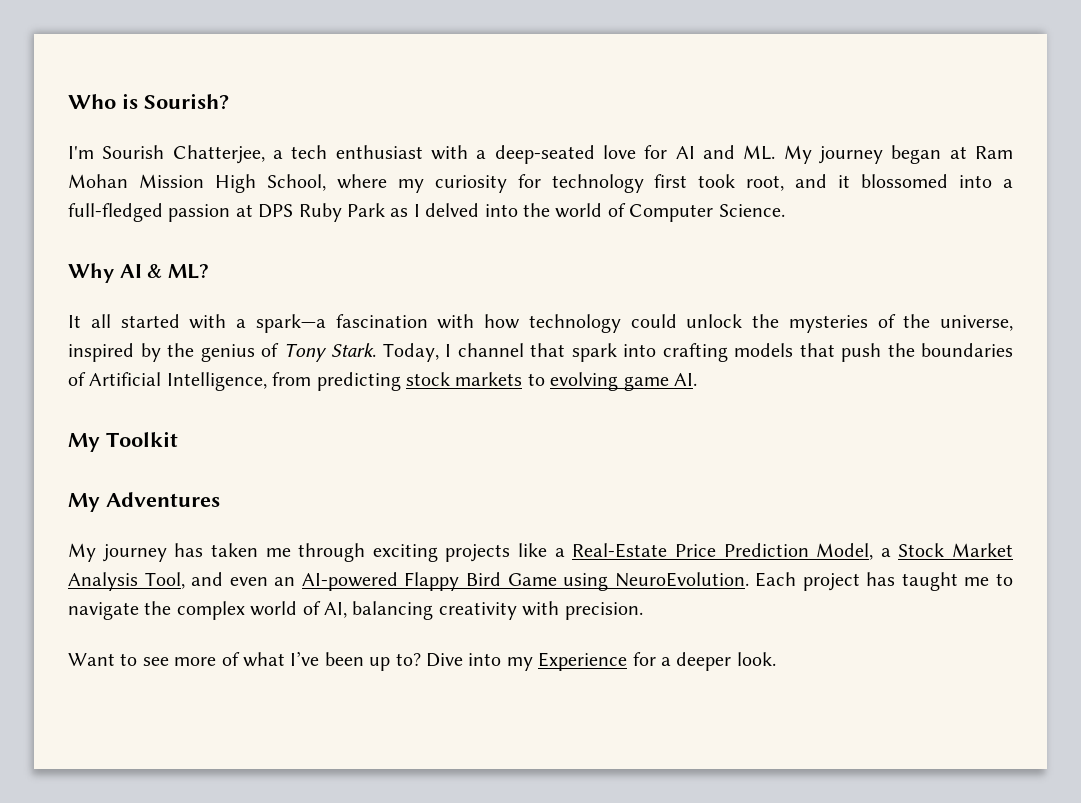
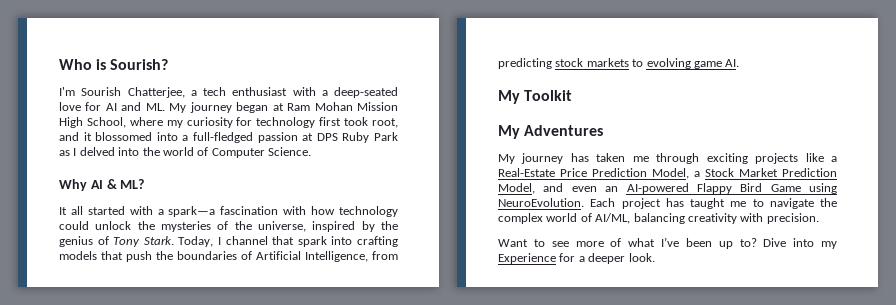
- My journey has taken me through exciting projects like a Real-Estate Price Prediction Model, a Stock Market Analysis Tool, and even an AI-powered Flappy Bird Game using NeuroEvolution.
+ My journey has taken me through exciting projects like a Real-Estate Price Prediction Model, a Stock Market Prediction Model, and even an AI-powered Flappy Bird Game using NeuroEvolution.
- Each project has taught me to navigate the complex world of AI, balancing creativity with precision.
+ Each project has taught me to navigate the complex world of AI/ML, balancing creativity with precision.

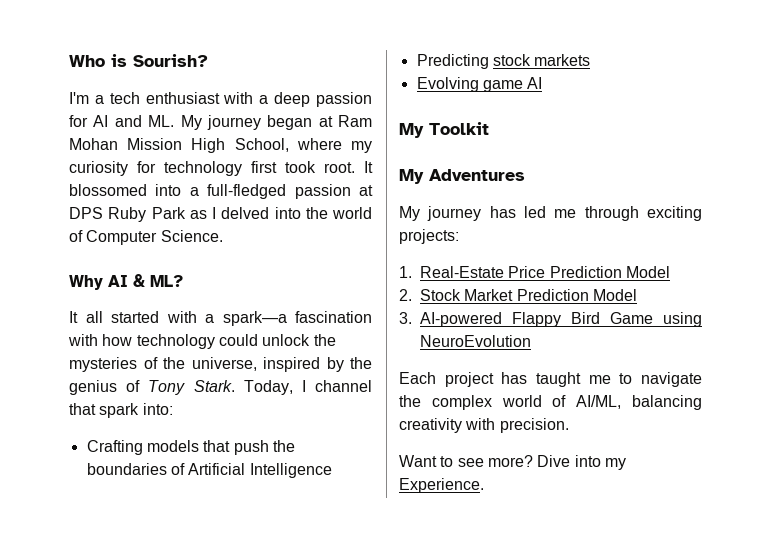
- I'm Sourish Chatterjee, a tech enthusiast with a deep-seated love for AI and ML. My journey began at Ram Mohan Mission High School, where my curiosity for technology first took root, and it blossomed into a full-fledged passion at DPS Ruby Park as I delved into the world of Computer Science.
+ I'm a tech enthusiast with a deep passion for AI and ML. My journey began at Ram Mohan Mission High School, where my curiosity for technology first took root. It blossomed into a full-fledged passion at DPS Ruby Park as I delved into the world of Computer Science.
- Today, I channel that spark into crafting models that push the boundaries of Artificial Intelligence, from predicting stock markets to evolving game AI.
+ Today, I channel that spark into:
+ Crafting models that push the boundaries of Artificial Intelligence
+ Predicting stock markets
+ Evolving game AI
- My journey has taken me through exciting projects like a Real-Estate Price Prediction Model, a Stock Market Prediction Model, and even an AI-powered Flappy Bird Game using NeuroEvolution. Each project has taught me to navigate the complex world of AI/ML, balancing creativity with precision.
+ My journey has led me through exciting projects:
+ 1. Real-Estate Price Prediction Model
+ 2. Stock Market Prediction Model
+ 3. AI-powered Flappy Bird Game using NeuroEvolution
+ Each project has taught me to navigate the complex world of AI/ML, balancing creativity with precision.
- Want to see more of what I’ve been up to? Dive into my Experience for a deeper look.
+ Want to see more? Dive into my Experience.

